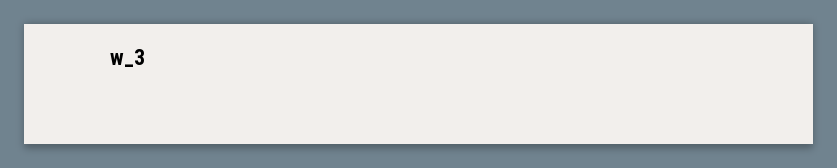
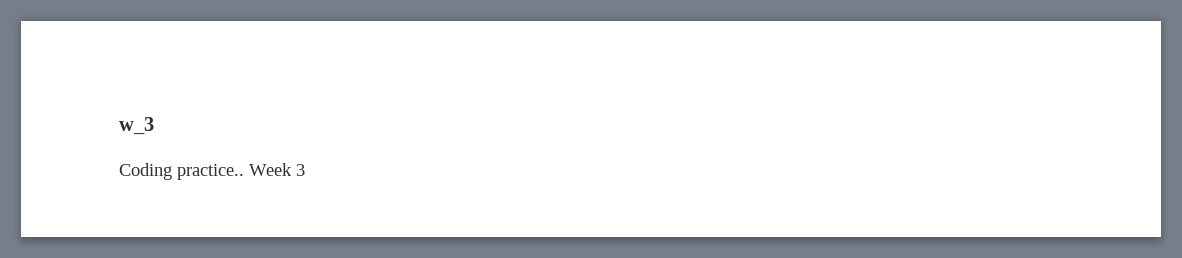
+ Coding practice.. Week 3

